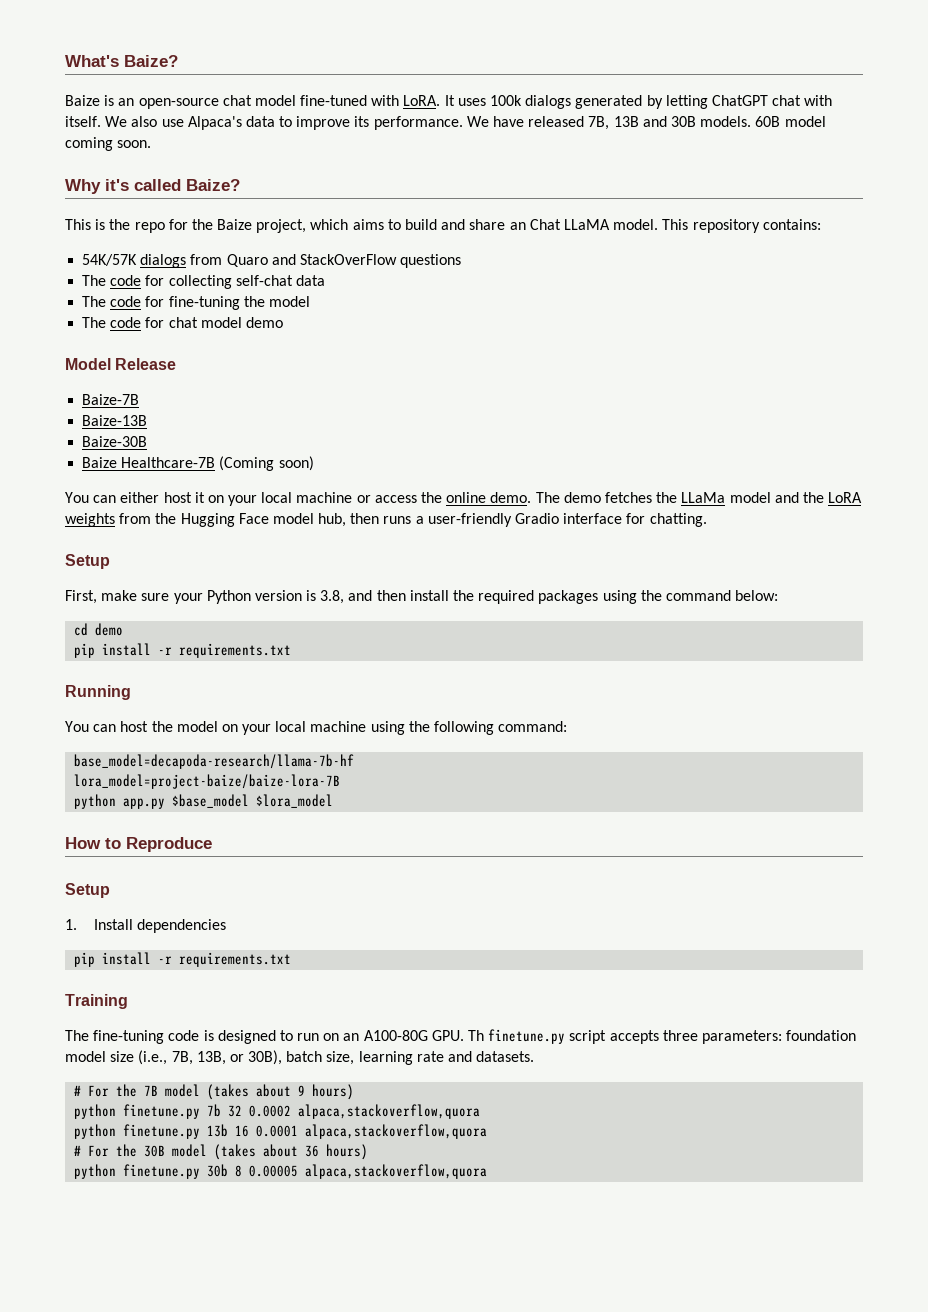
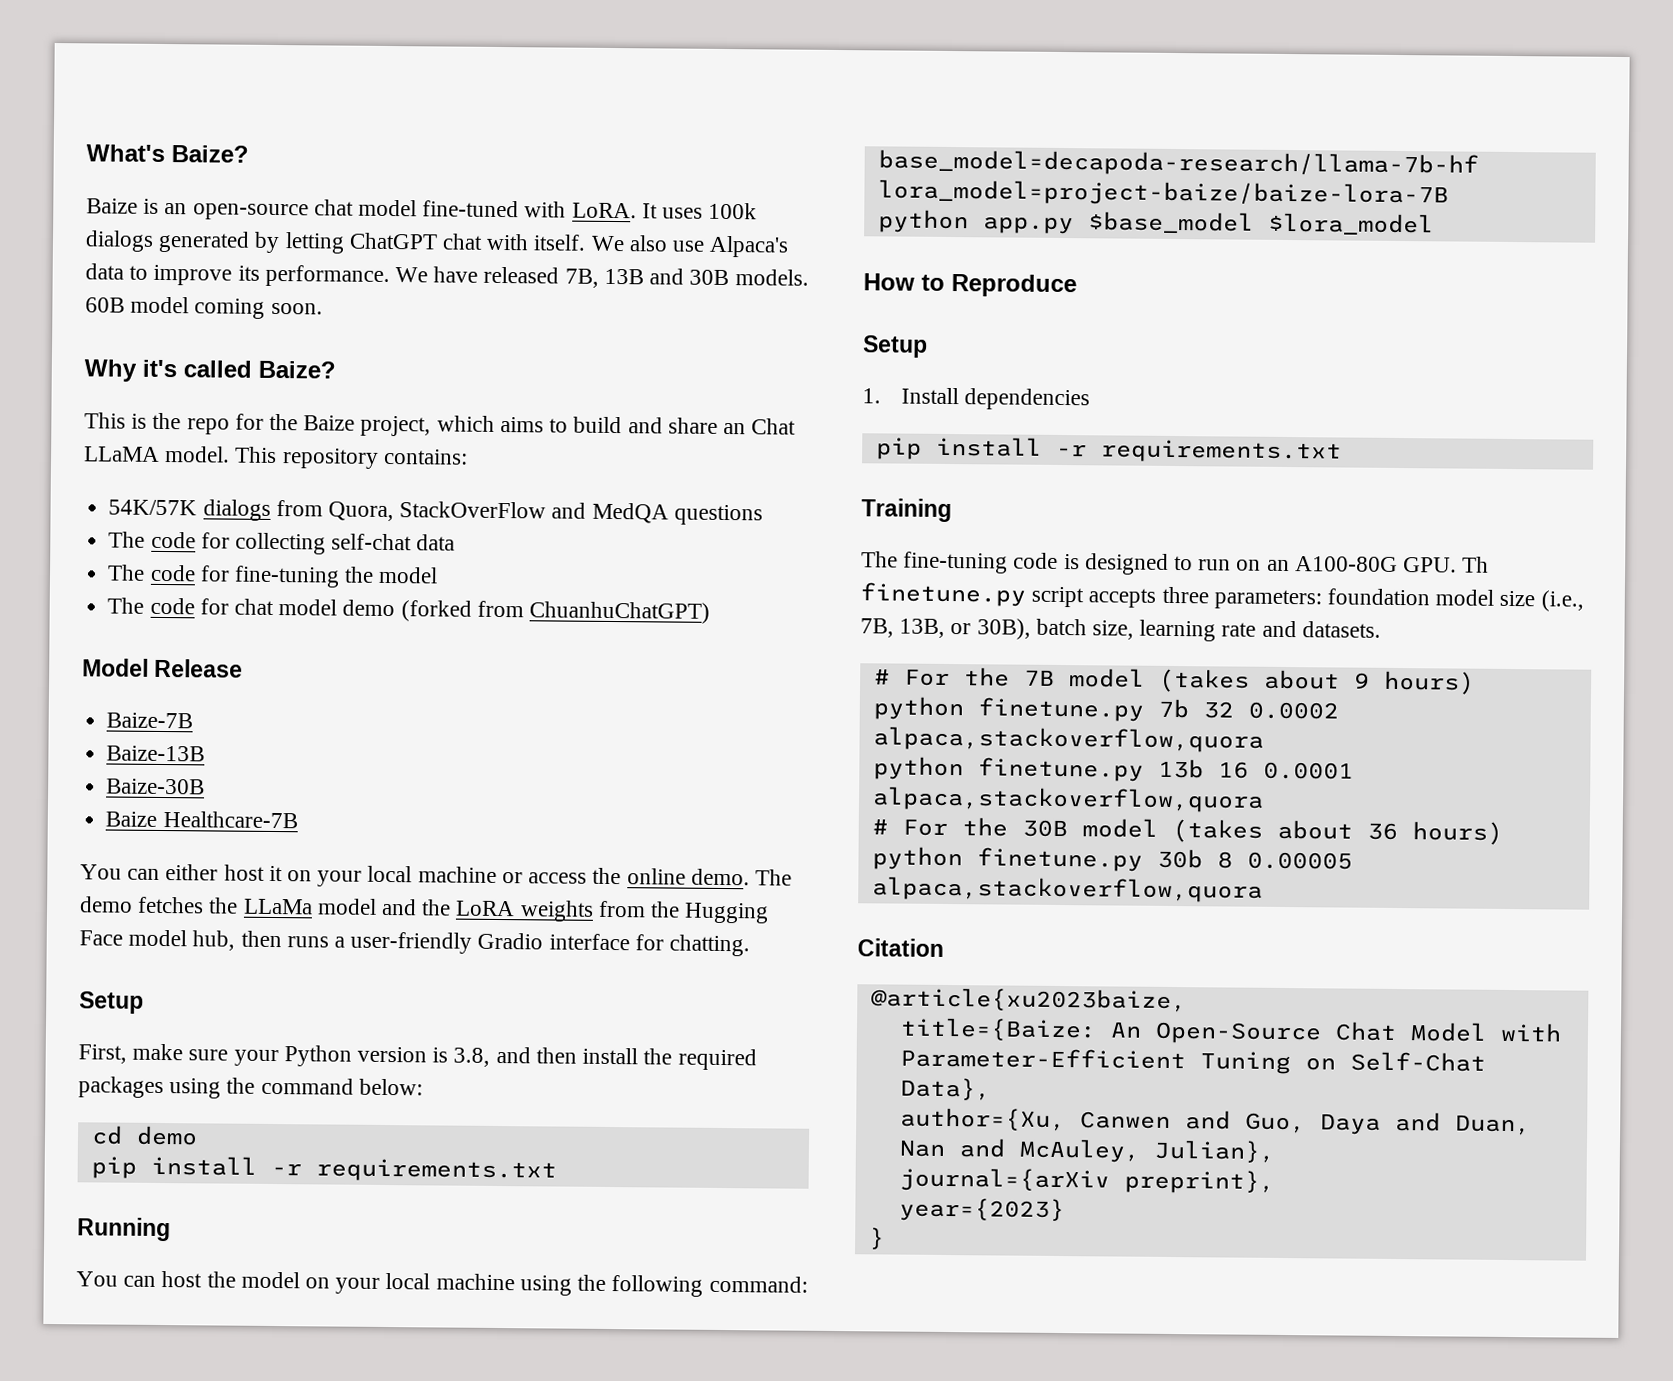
- 54K/57K dialogs from Quaro and StackOverFlow questions
+ 54K/57K dialogs from Quora, StackOverFlow and MedQA questions
- The code for chat model demo
+ The code for chat model demo (forked from ChuanhuChatGPT)
- Baize Healthcare-7B (Coming soon)
+ Baize Healthcare-7B
+ Citation
+ @article{xu2023baize,
+ title={Baize: An Open-Source Chat Model with Parameter-Efficient Tuning on Self-Chat Data},
+ author={Xu, Canwen and Guo, Daya and Duan, Nan and McAuley, Julian},
+ journal={arXiv preprint},
+ year={2023}
+ }

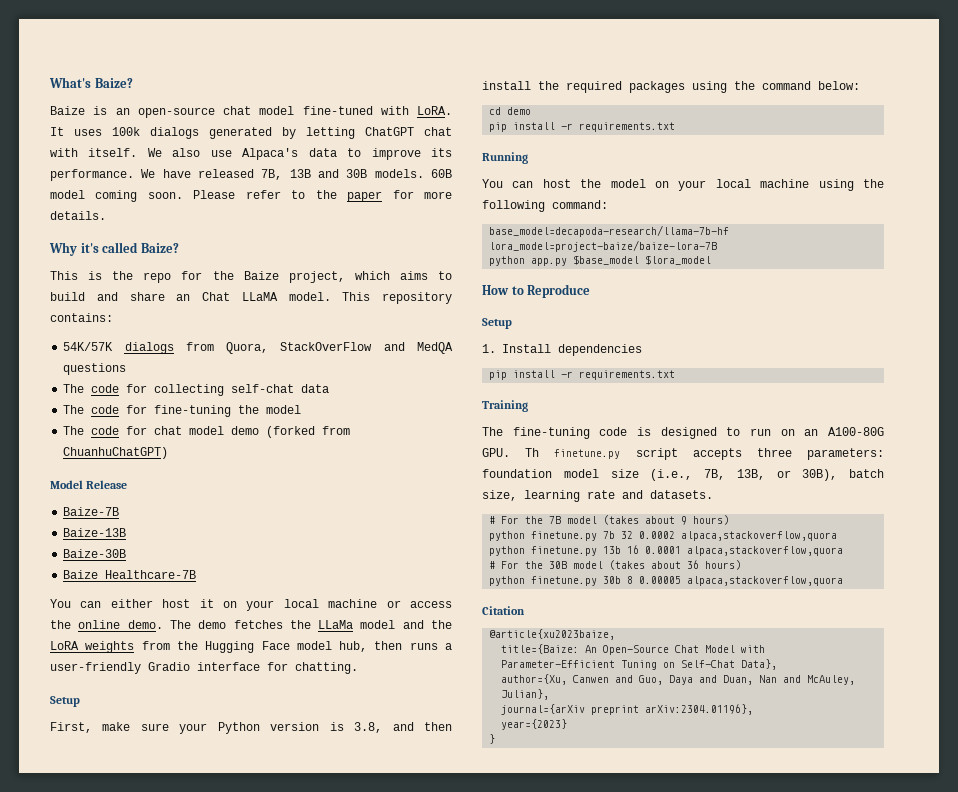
+ Please refer to the paper for more details.
- journal={arXiv preprint},
+ journal={arXiv preprint arXiv:2304.01196},

